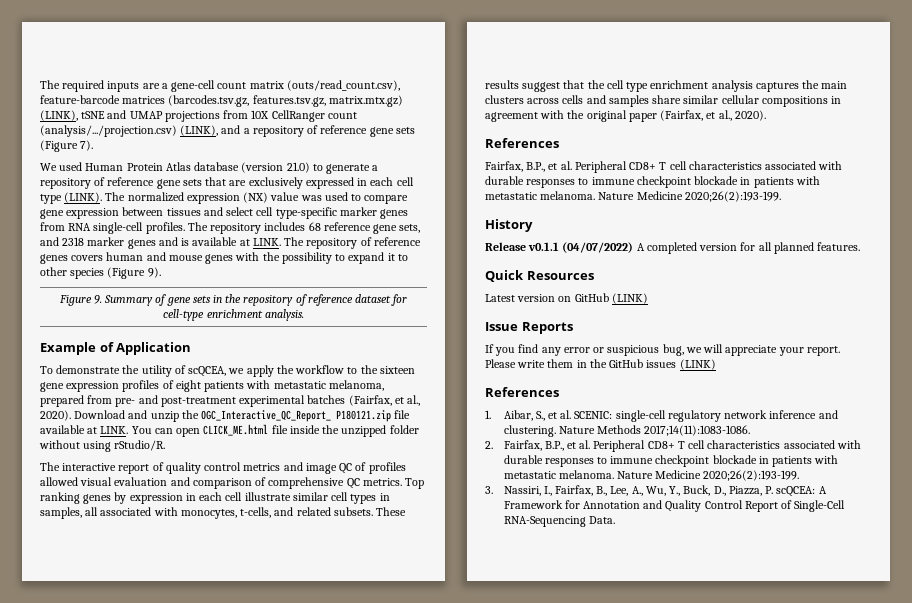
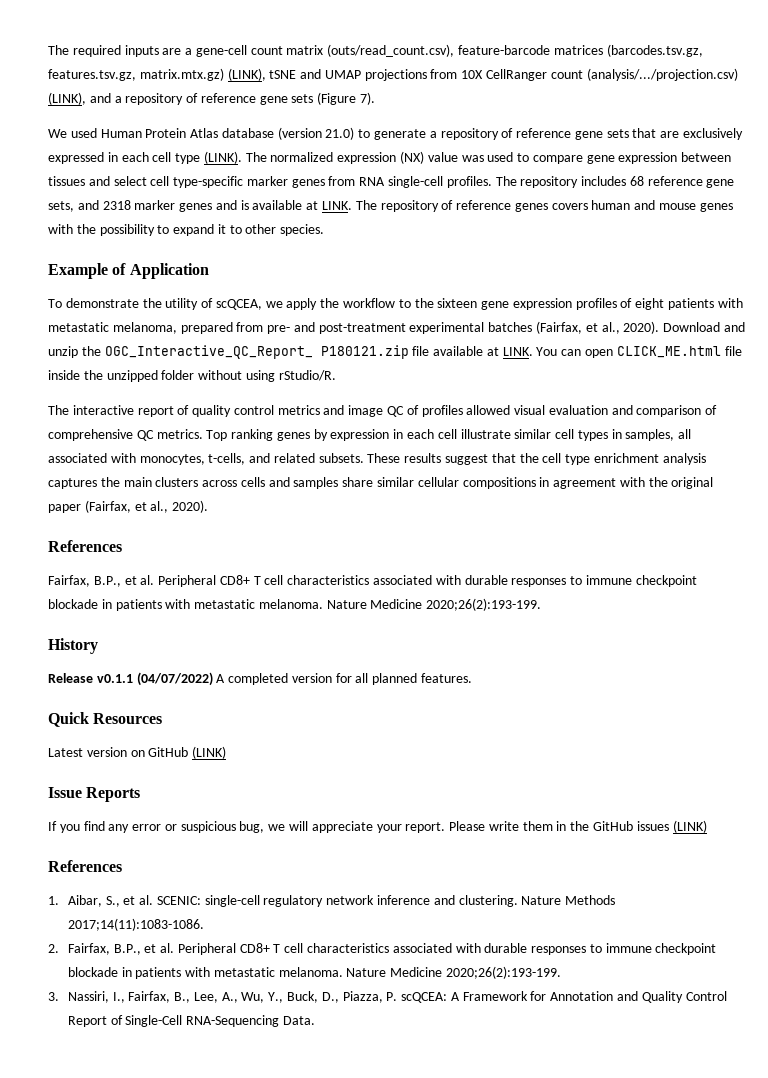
- The repository of reference genes covers human and mouse genes with the possibility to expand it to other species (Figure 9).
- Figure 9. Summary of gene sets in the repository of reference dataset for cell-type enrichment analysis.
+ The repository of reference genes covers human and mouse genes with the possibility to expand it to other species.

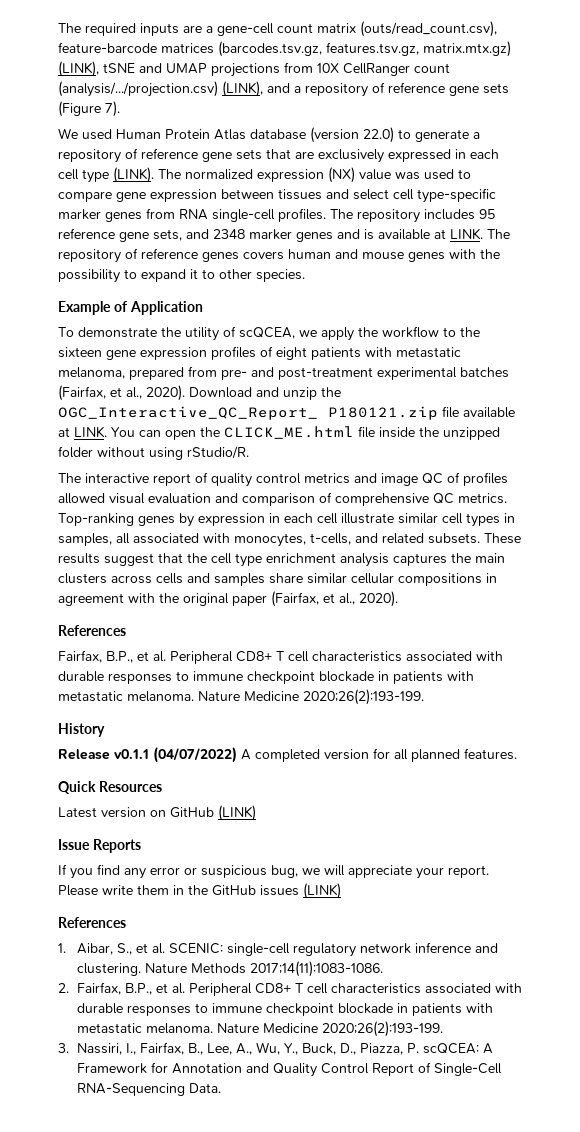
- We used Human Protein Atlas database (version 21.0) to generate a repository of reference gene sets that are exclusively expressed in each cell type (LINK).
+ We used Human Protein Atlas database (version 22.0) to generate a repository of reference gene sets that are exclusively expressed in each cell type (LINK).
- The repository includes 68 reference gene sets, and 2318 marker genes and is available at LINK.
+ The repository includes 95 reference gene sets, and 2348 marker genes and is available at LINK.
- You can open CLICK_ME.html file inside the unzipped folder without using rStudio/R.
+ You can open the CLICK_ME.html file inside the unzipped folder without using rStudio/R.
- Top ranking genes by expression in each cell illustrate similar cell types in samples, all associated with monocytes, t-cells, and related subsets.
+ Top-ranking genes by expression in each cell illustrate similar cell types in samples, all associated with monocytes, t-cells, and related subsets.

